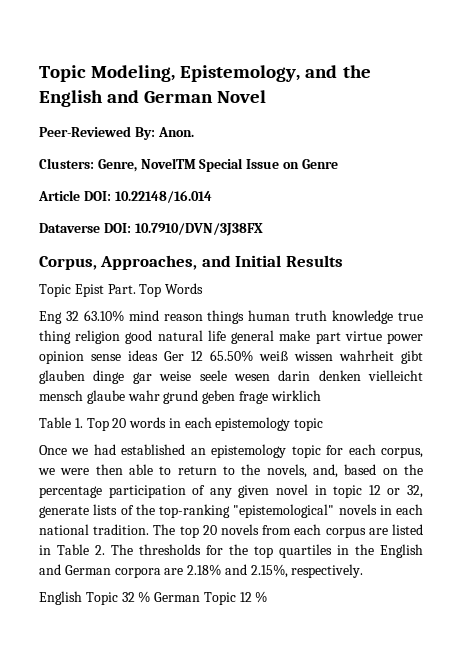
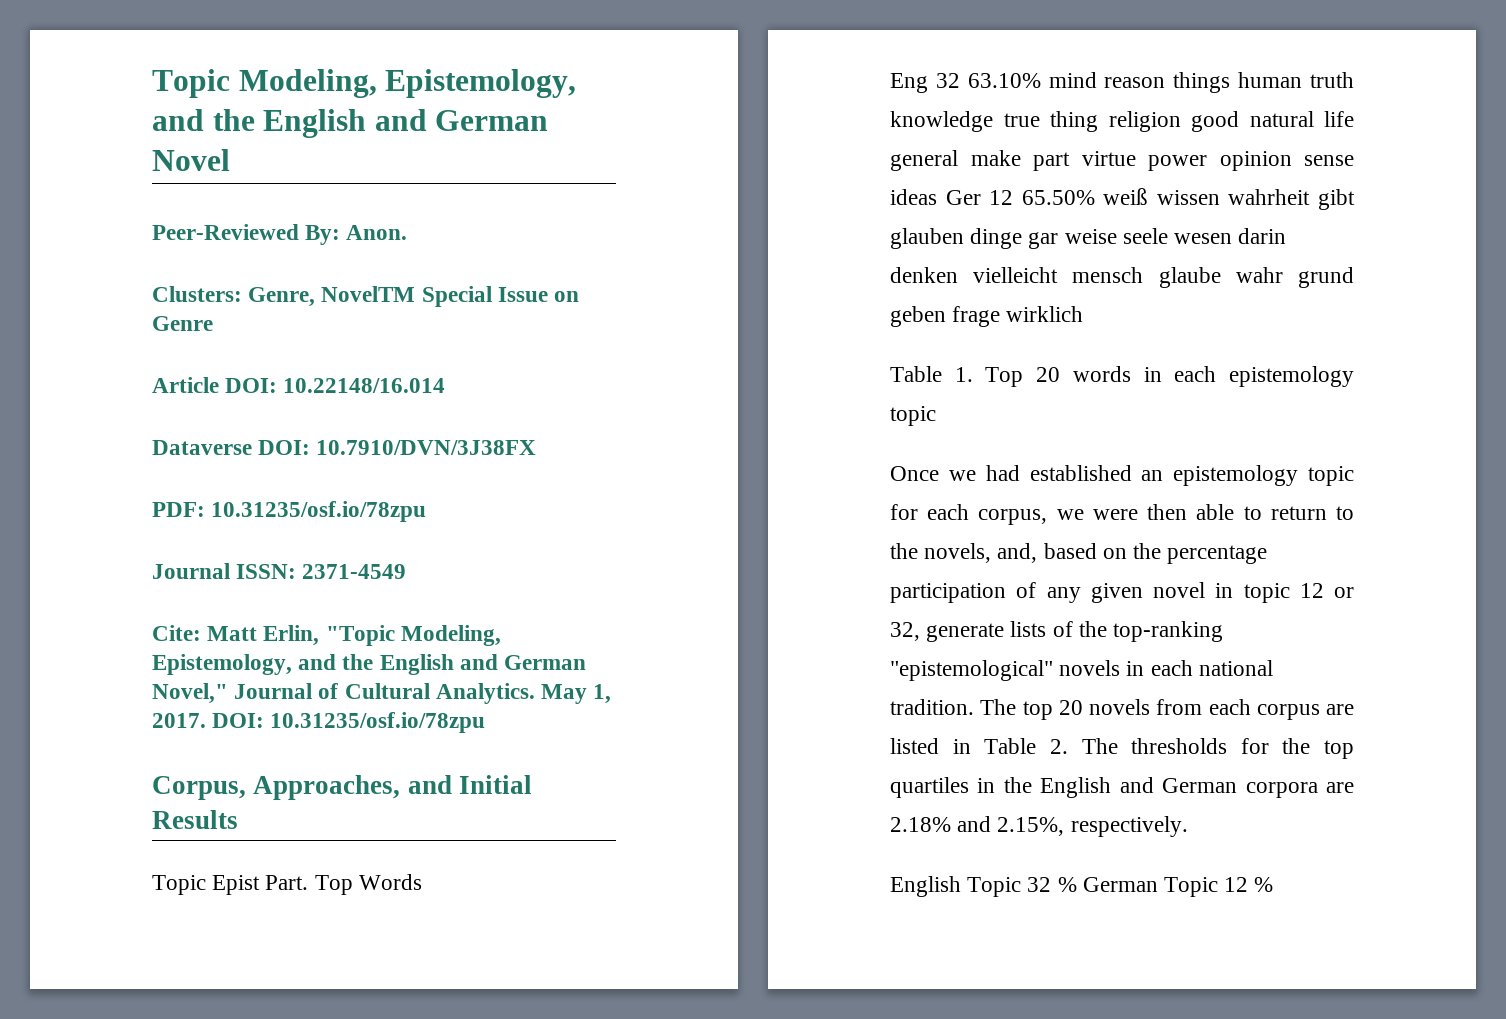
+ PDF: 10.31235/osf.io/78zpu
+ Journal ISSN: 2371-4549
+ Cite: Matt Erlin, "Topic Modeling, Epistemology, and the English and German Novel," Journal of Cultural Analytics. May 1, 2017. DOI: 10.31235/osf.io/78zpu

